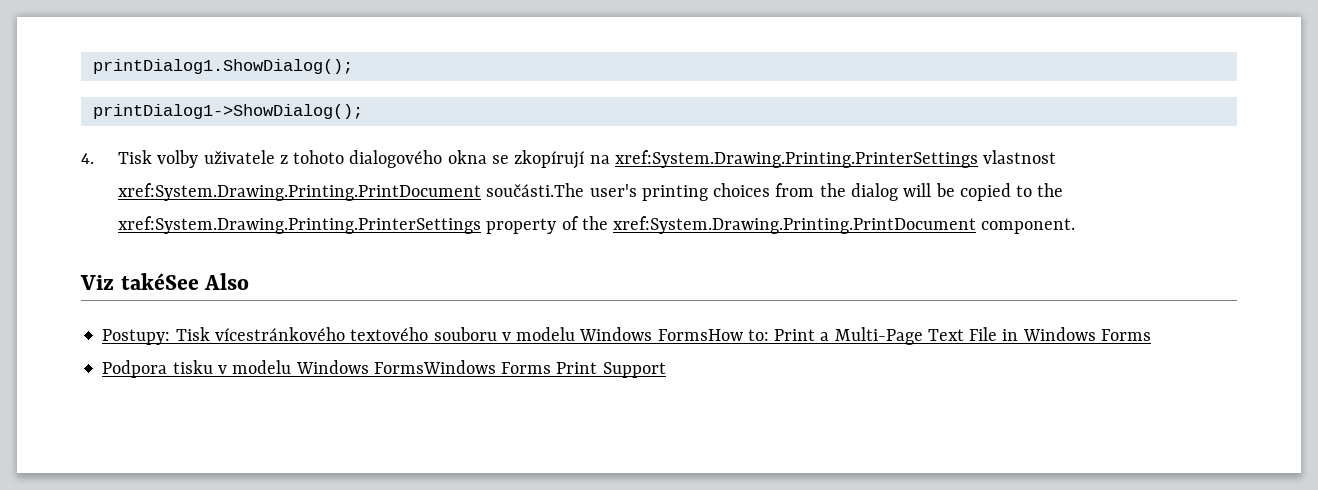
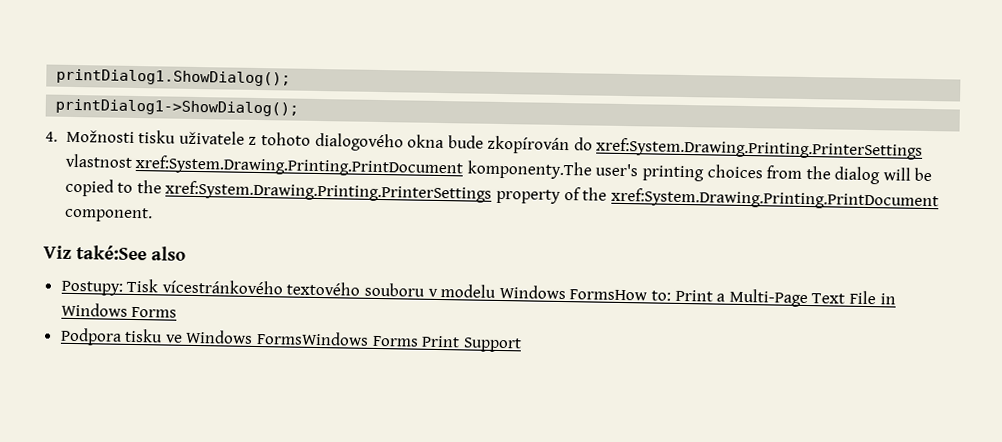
- 4. Tisk volby uživatele z tohoto dialogového okna se zkopírují na xref:System.Drawing.Printing.PrinterSettings vlastnost xref:System.Drawing.Printing.PrintDocument součásti.The user's printing choices from the dialog will be copied to the xref:System.Drawing.Printing.PrinterSettings property of the xref:System.Drawing.Printing.PrintDocument component.
+ 4. Možnosti tisku uživatele z tohoto dialogového okna bude zkopírován do xref:System.Drawing.Printing.PrinterSettings vlastnost xref:System.Drawing.Printing.PrintDocument komponenty.The user's printing choices from the dialog will be copied to the xref:System.Drawing.Printing.PrinterSettings property of the xref:System.Drawing.Printing.PrintDocument component.
- Viz takéSee Also
+ Viz také:See also
- Podpora tisku v modelu Windows FormsWindows Forms Print Support
+ Podpora tisku ve Windows FormsWindows Forms Print Support

